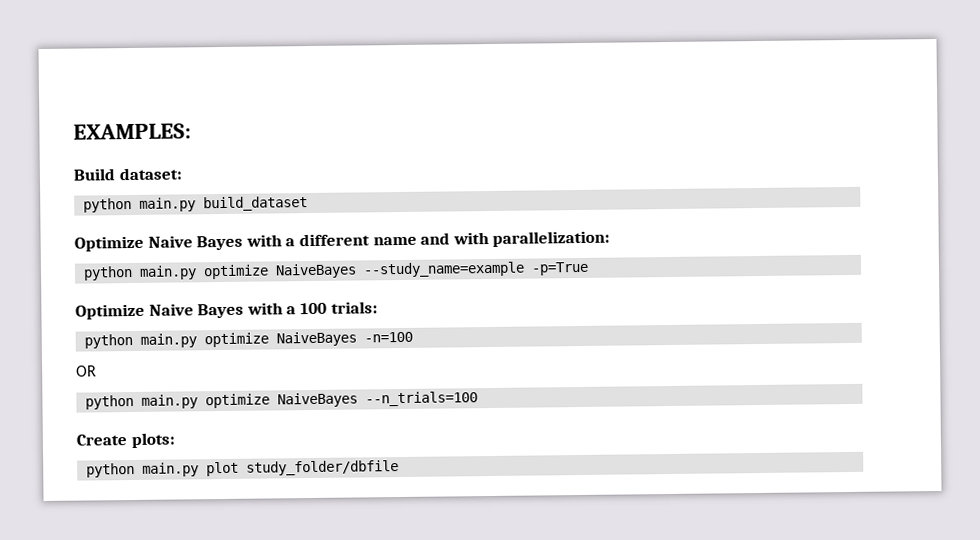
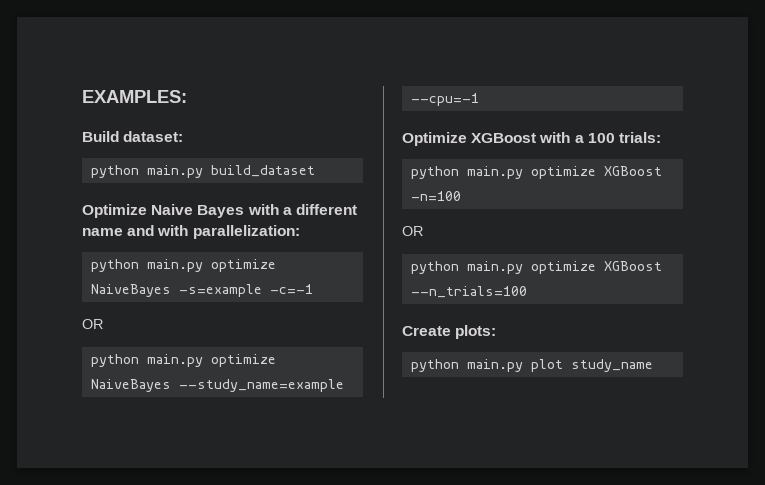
+ python main.py optimize NaiveBayes -s=example -c=-1
+ OR
- python main.py optimize NaiveBayes --study_name=example -p=True
- Optimize Naive Bayes with a 100 trials:
+ python main.py optimize NaiveBayes --study_name=example --cpu=-1
+ Optimize XGBoost with a 100 trials:
- python main.py optimize NaiveBayes -n=100
+ python main.py optimize XGBoost -n=100
- python main.py optimize NaiveBayes --n_trials=100
+ python main.py optimize XGBoost --n_trials=100
- python main.py plot study_folder/dbfile
+ python main.py plot study_name

